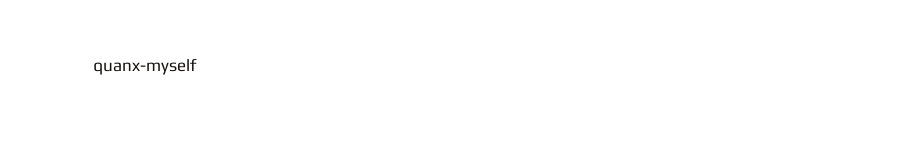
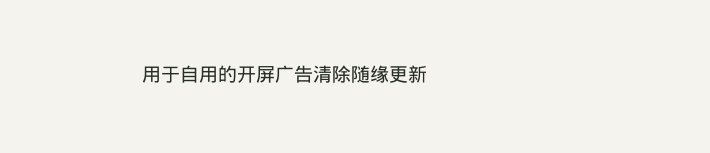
- quanx-myself
+ 用于自用的开屏广告清除随缘更新

